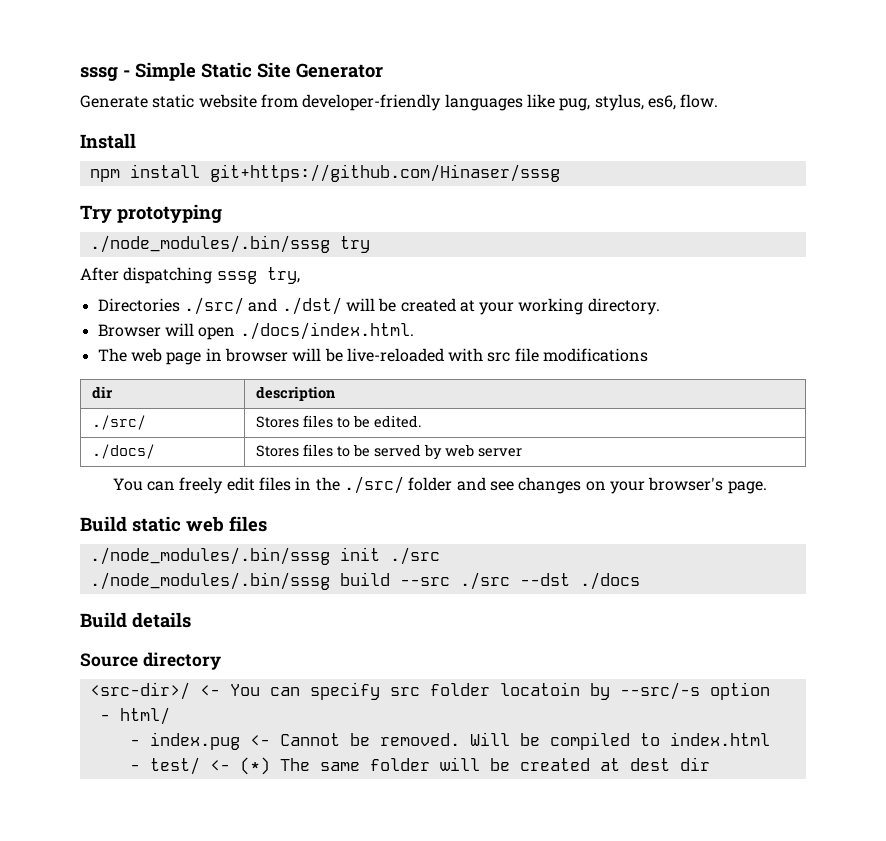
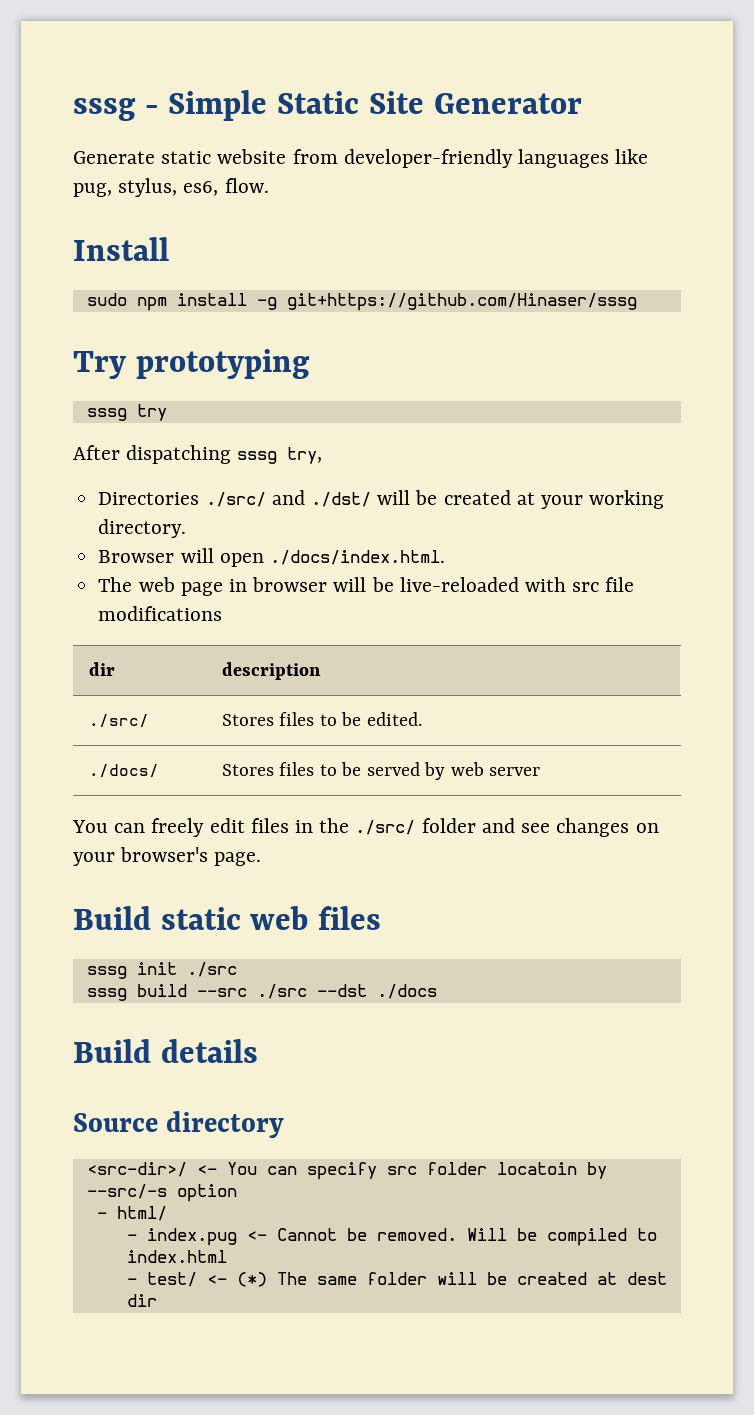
- npm install git+https://github.com/Hinaser/sssg
+ sudo npm install -g git+https://github.com/Hinaser/sssg
- ./node_modules/.bin/sssg try
+ sssg try
- ./node_modules/.bin/sssg init ./src
+ sssg init ./src
- ./node_modules/.bin/sssg build --src ./src --dst ./docs
+ sssg build --src ./src --dst ./docs

